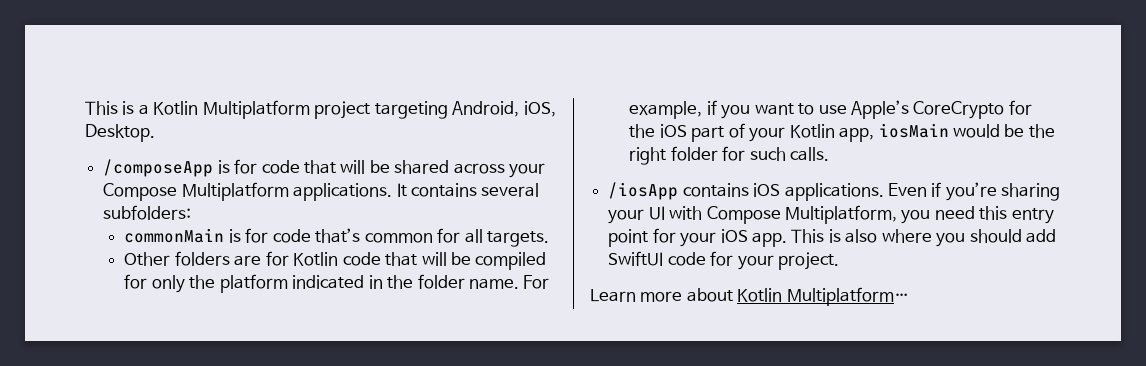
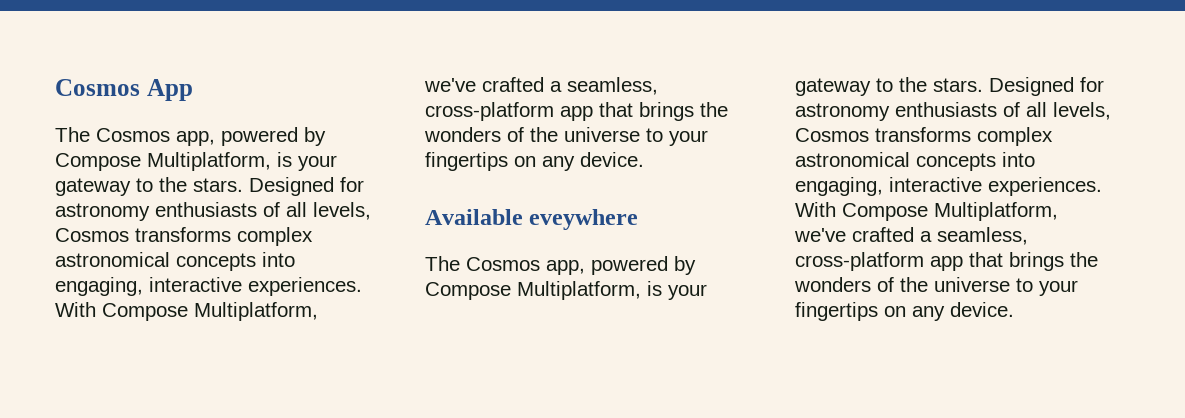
- This is a Kotlin Multiplatform project targeting Android, iOS, Desktop.
- /composeApp is for code that will be shared across your Compose Multiplatform applications. It contains several subfolders:
- commonMain is for code that’s common for all targets.
- Other folders are for Kotlin code that will be compiled for only the platform indicated in the folder name. For example, if you want to use Apple’s CoreCrypto for the iOS part of your Kotlin app, iosMain would be the right folder for such calls.
- /iosApp contains iOS applications. Even if you’re sharing your UI with Compose Multiplatform, you need this entry point for your iOS app. This is also where you should add SwiftUI code for your project.
- Learn more about Kotlin Multiplatform…
+ Cosmos App
+ The Cosmos app, powered by Compose Multiplatform, is your gateway to the stars. Designed for astronomy enthusiasts of all levels, Cosmos transforms complex astronomical concepts into engaging, interactive experiences. With Compose Multiplatform, we've crafted a seamless, cross-platform app that brings the wonders of the universe to your fingertips on any device.
+ Available eveywhere
+ The Cosmos app, powered by Compose Multiplatform, is your gateway to the stars. Designed for astronomy enthusiasts of all levels, Cosmos transforms complex astronomical concepts into engaging, interactive experiences. With Compose Multiplatform, we've crafted a seamless, cross-platform app that brings the wonders of the universe to your fingertips on any device.

